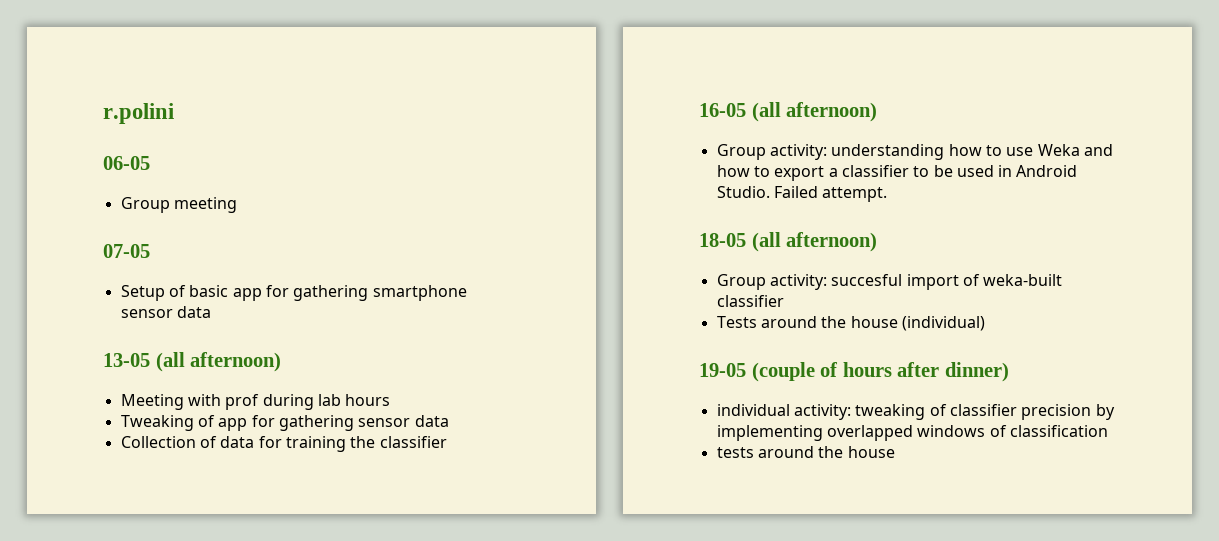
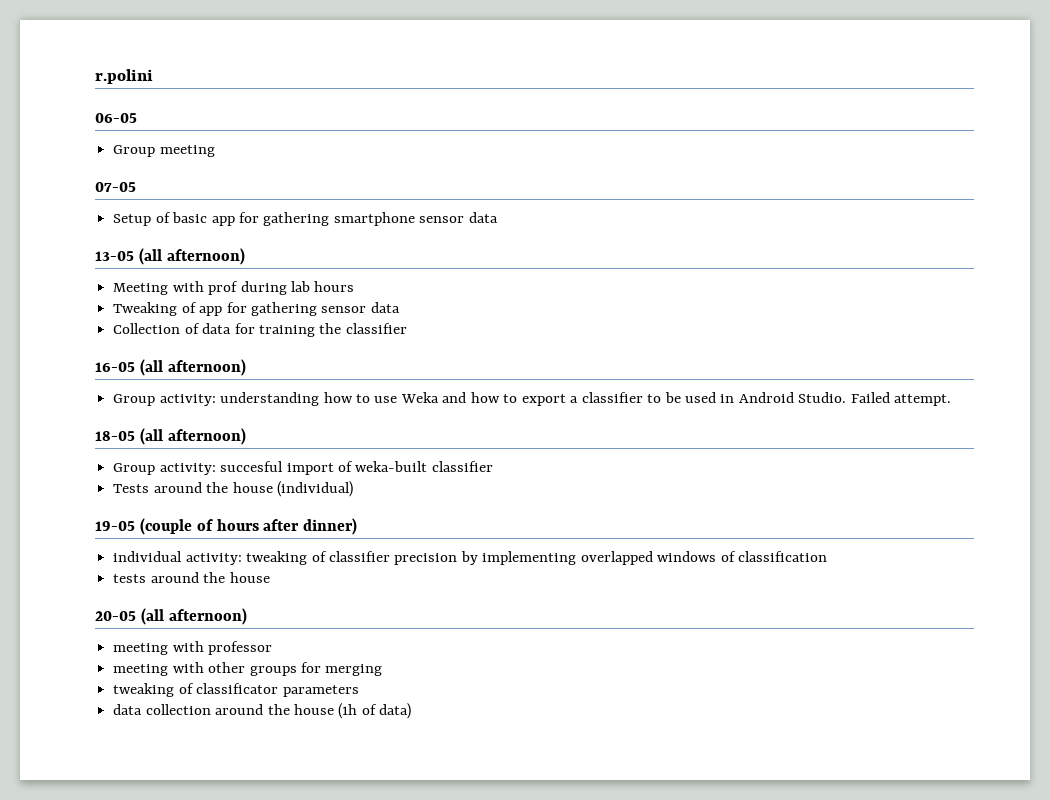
+ 20-05 (all afternoon)
+ meeting with professor
+ meeting with other groups for merging
+ tweaking of classificator parameters
+ data collection around the house (1h of data)

